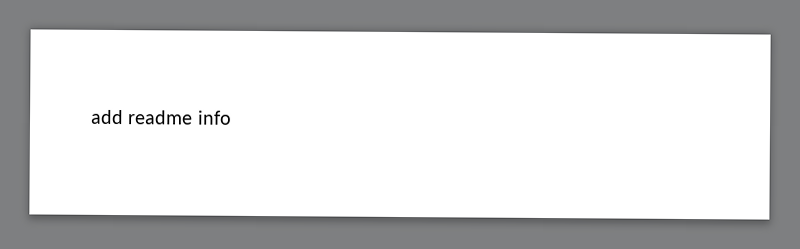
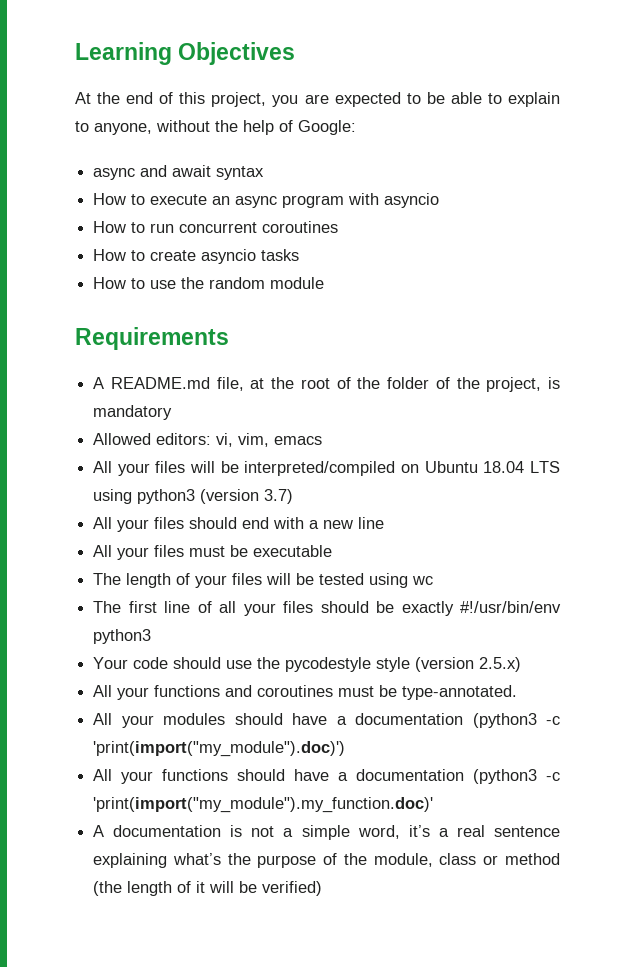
- add readme info
+ Learning Objectives
+ At the end of this project, you are expected to be able to explain to anyone, without the help of Google:
+ async and await syntax
+ How to execute an async program with asyncio
+ How to run concurrent coroutines
+ How to create asyncio tasks
+ How to use the random module
+ Requirements
+ A README.md file, at the root of the folder of the project, is mandatory
+ Allowed editors: vi, vim, emacs
+ All your files will be interpreted/compiled on Ubuntu 18.04 LTS using python3 (version 3.7)
+ All your files should end with a new line
+ All your files must be executable
+ The length of your files will be tested using wc
+ The first line of all your files should be exactly #!/usr/bin/env python3
+ Your code should use the pycodestyle style (version 2.5.x)
+ All your functions and coroutines must be type-annotated.
+ All your modules should have a documentation (python3 -c 'print(import("my_module").doc)')
+ All your functions should have a documentation (python3 -c 'print(import("my_module").my_function.doc)'
+ A documentation is not a simple word, it’s a real sentence explaining what’s the purpose of the module, class or method (the length of it will be verified)

